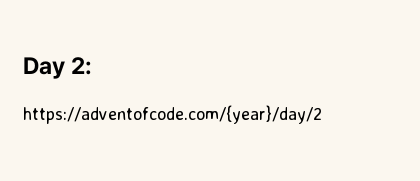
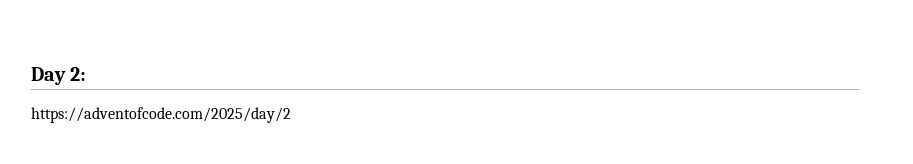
- https://adventofcode.com/{year}/day/2
+ https://adventofcode.com/2025/day/2

